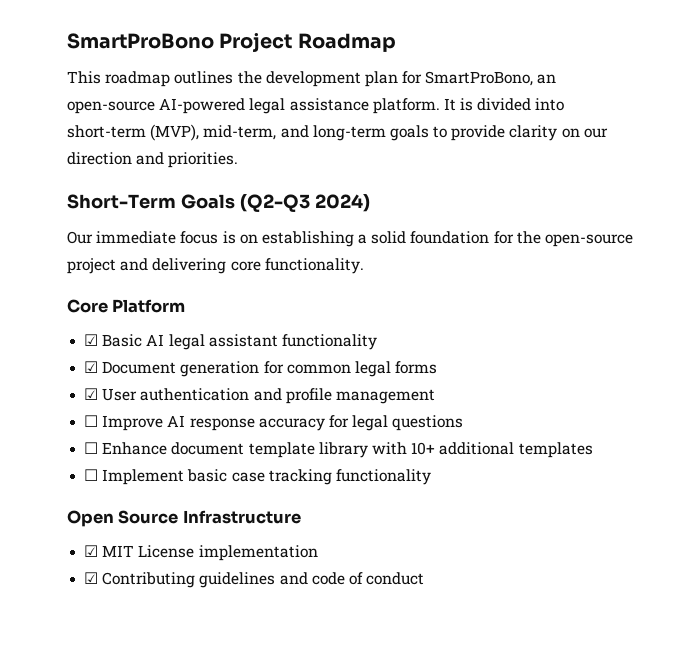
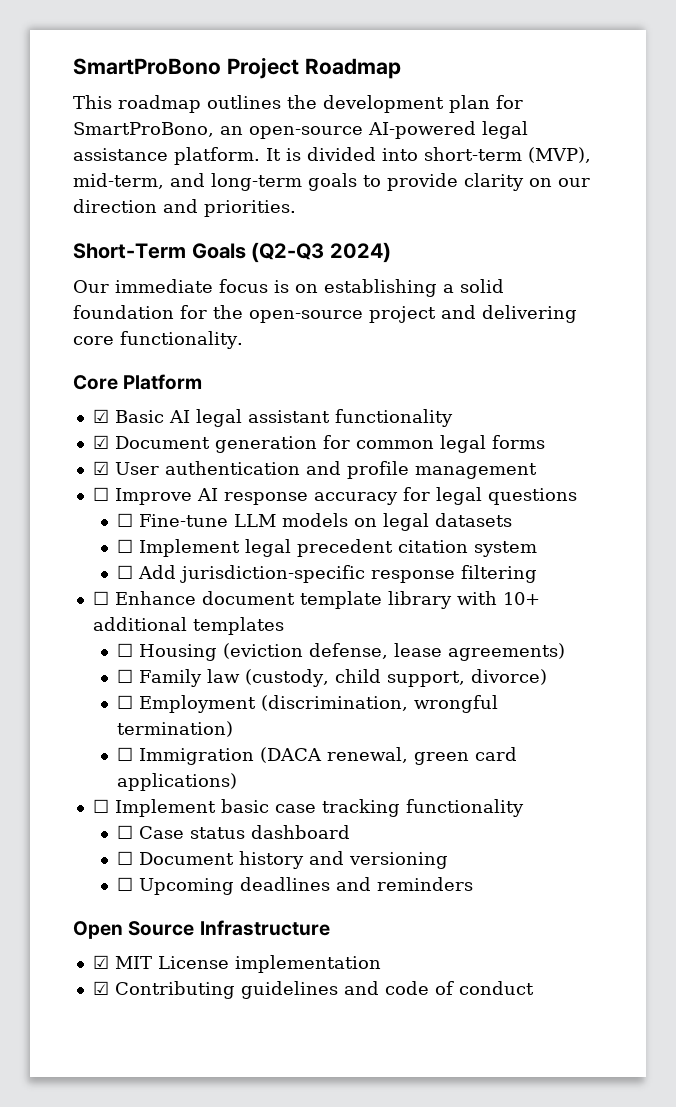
+ ☐ Fine-tune LLM models on legal datasets
+ ☐ Implement legal precedent citation system
+ ☐ Add jurisdiction-specific response filtering
+ ☐ Housing (eviction defense, lease agreements)
+ ☐ Family law (custody, child support, divorce)
+ ☐ Employment (discrimination, wrongful termination)
+ ☐ Immigration (DACA renewal, green card applications)
+ ☐ Case status dashboard
+ ☐ Document history and versioning
+ ☐ Upcoming deadlines and reminders

